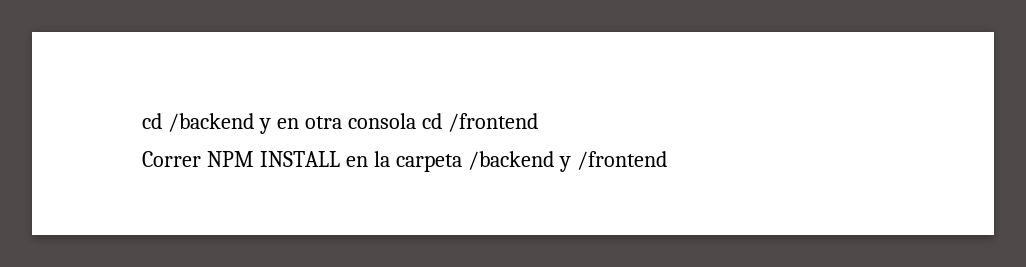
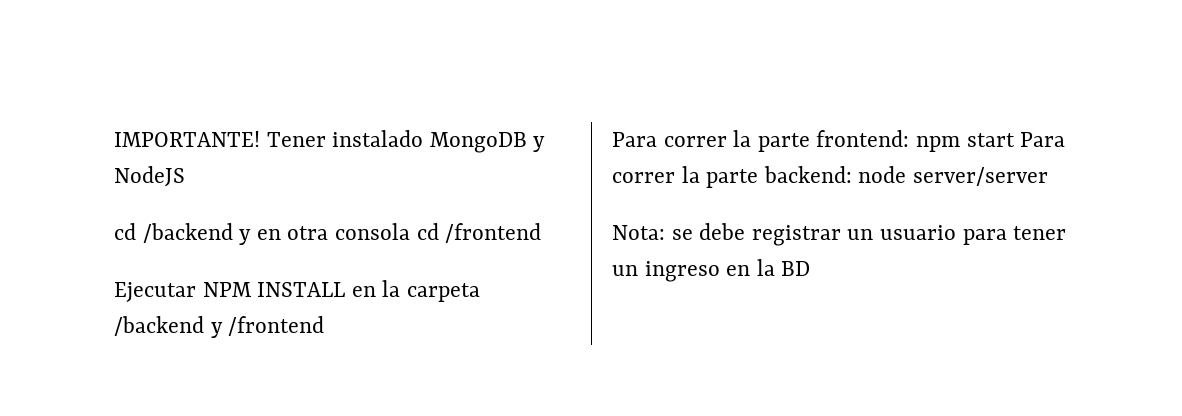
+ IMPORTANTE! Tener instalado MongoDB y NodeJS
- Correr NPM INSTALL en la carpeta /backend y /frontend
+ Ejecutar NPM INSTALL en la carpeta /backend y /frontend
+ Para correr la parte frontend: npm start Para correr la parte backend: node server/server
+ Nota: se debe registrar un usuario para tener un ingreso en la BD

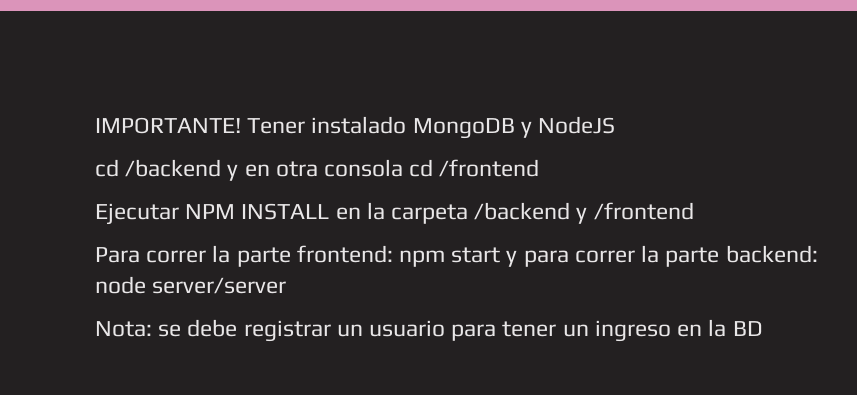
- Para correr la parte frontend: npm start Para correr la parte backend: node server/server
+ Para correr la parte frontend: npm start y para correr la parte backend: node server/server

